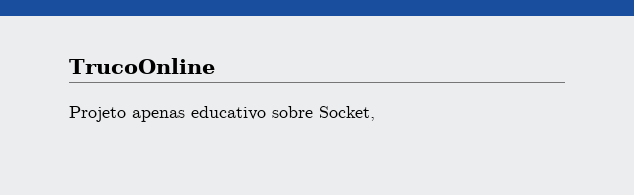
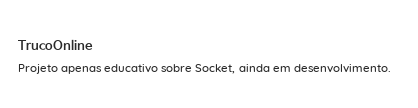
- Projeto apenas educativo sobre Socket,
+ Projeto apenas educativo sobre Socket, ainda em desenvolvimento.

